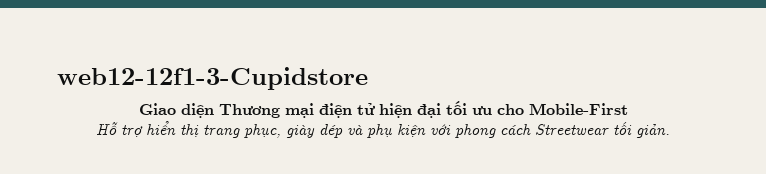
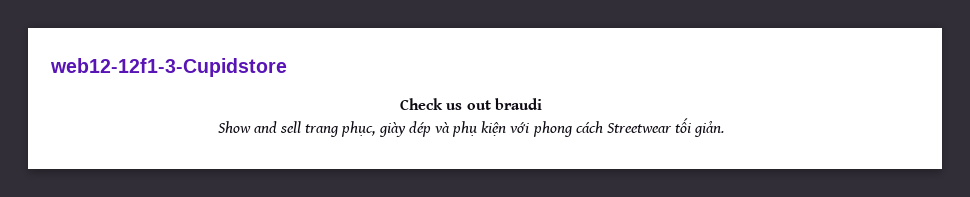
- Giao diện Thương mại điện tử hiện đại tối ưu cho Mobile-First
- Hỗ trợ hiển thị trang phục, giày dép và phụ kiện với phong cách Streetwear tối giản.
+ Check us out braudi
+ Show and sell trang phục, giày dép và phụ kiện với phong cách Streetwear tối giản.

